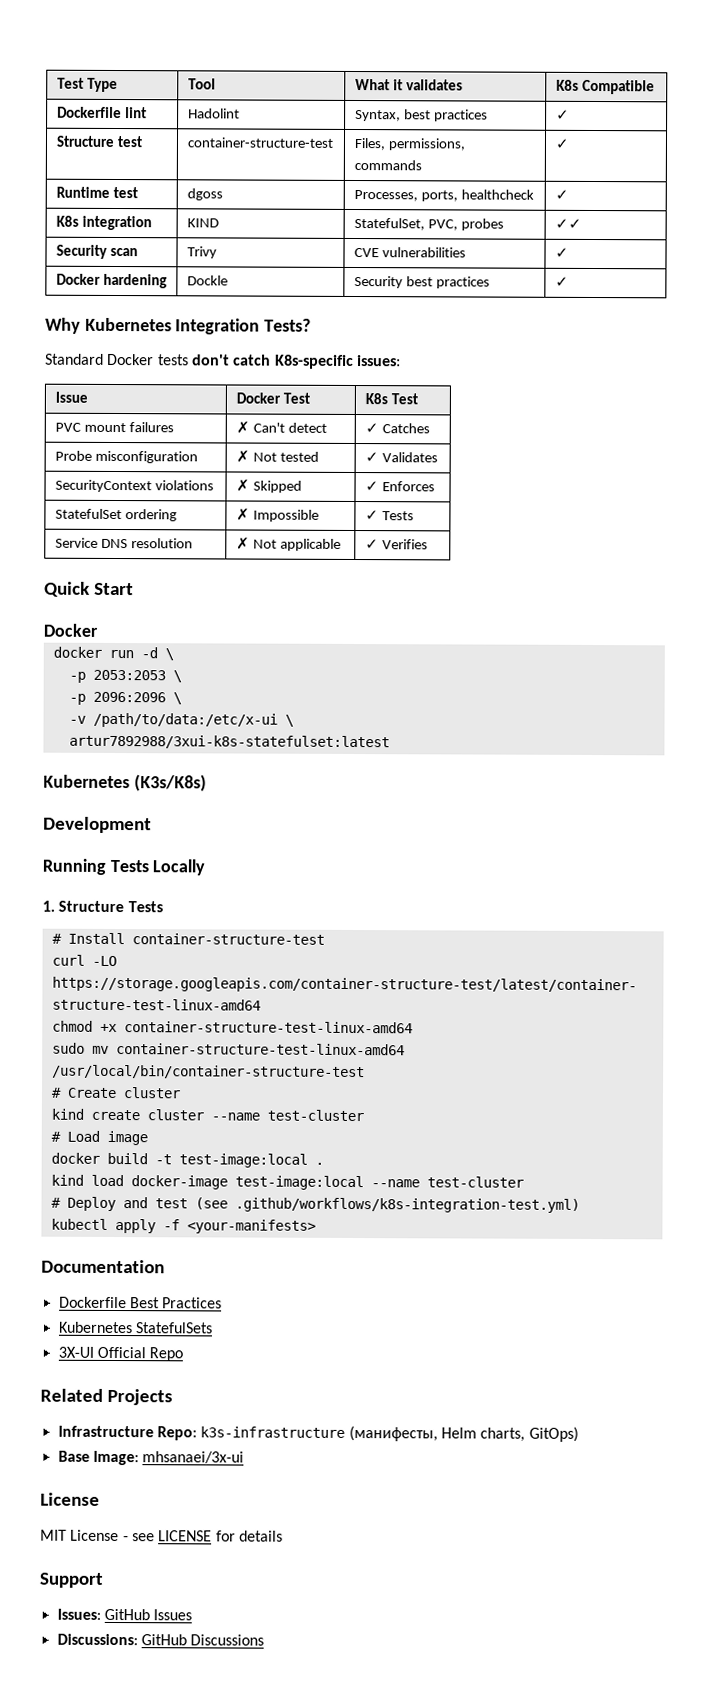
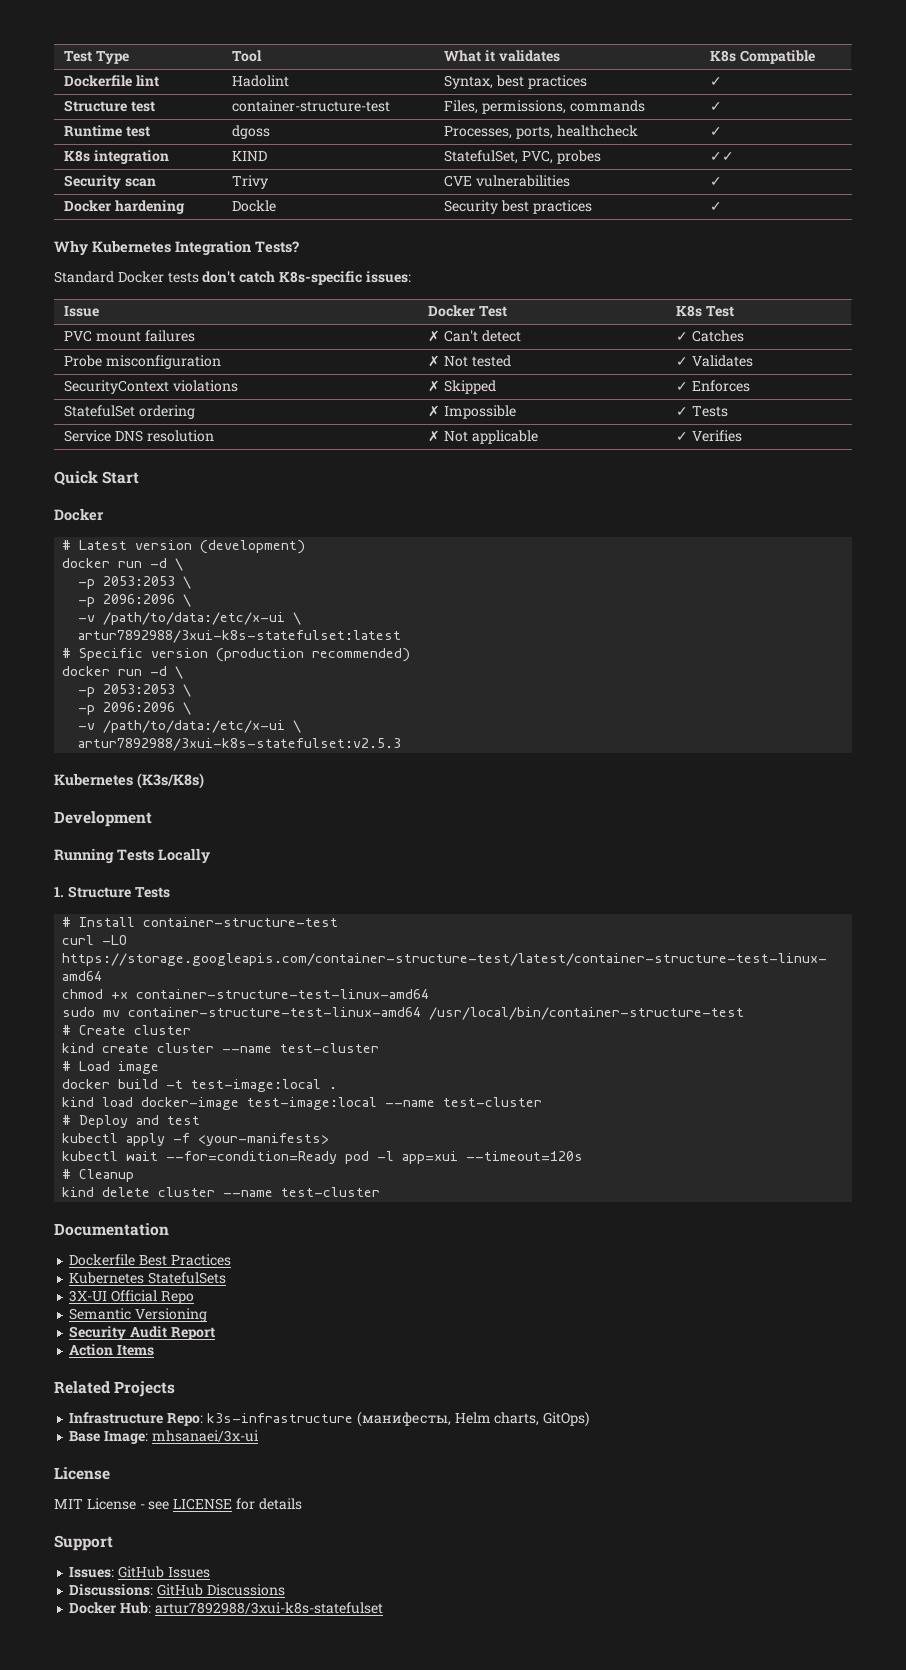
+ # Latest version (development)
+ # Specific version (production recommended)
+ docker run -d \
+ -p 2053:2053 \
+ -p 2096:2096 \
+ -v /path/to/data:/etc/x-ui \
+ artur7892988/3xui-k8s-statefulset:v2.5.3
- # Deploy and test (see .github/workflows/k8s-integration-test.yml)
+ # Deploy and test
+ kubectl wait --for=condition=Ready pod -l app=xui --timeout=120s
+ # Cleanup
+ kind delete cluster --name test-cluster
+ Semantic Versioning
+ Security Audit Report
+ Action Items
+ Docker Hub: artur7892988/3xui-k8s-statefulset

